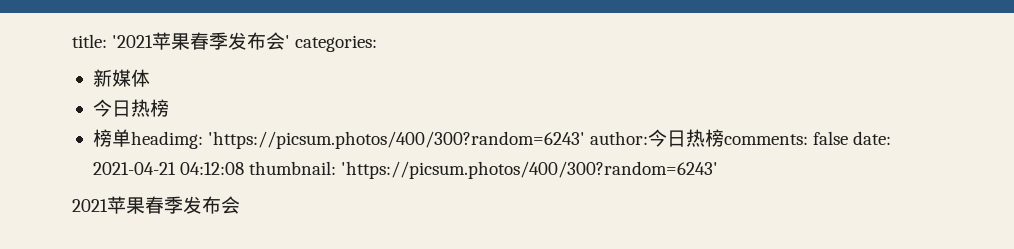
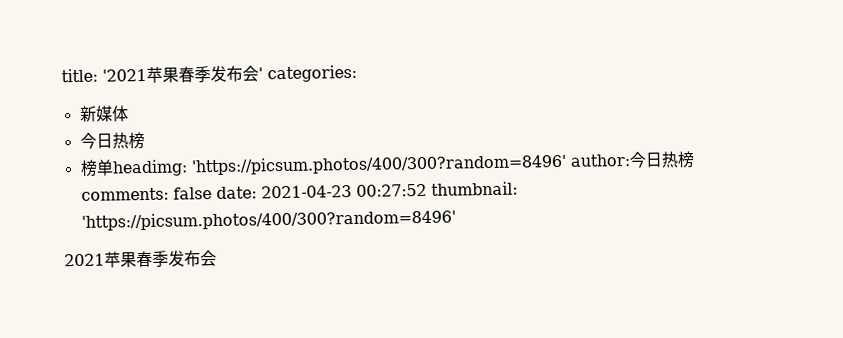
- 榜单headimg: 'https://picsum.photos/400/300?random=6243' author:今日热榜comments: false date: 2021-04-21 04:12:08 thumbnail: 'https://picsum.photos/400/300?random=6243'
+ 榜单headimg: 'https://picsum.photos/400/300?random=8496' author:今日热榜comments: false date: 2021-04-23 00:27:52 thumbnail: 'https://picsum.photos/400/300?random=8496'

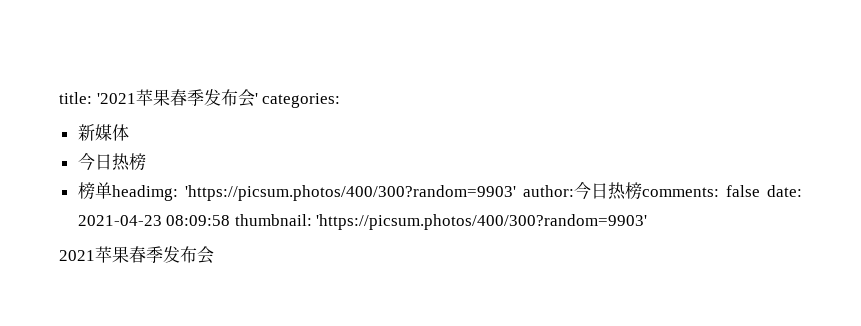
- 榜单headimg: 'https://picsum.photos/400/300?random=8496' author:今日热榜comments: false date: 2021-04-23 00:27:52 thumbnail: 'https://picsum.photos/400/300?random=8496'
+ 榜单headimg: 'https://picsum.photos/400/300?random=9903' author:今日热榜comments: false date: 2021-04-23 08:09:58 thumbnail: 'https://picsum.photos/400/300?random=9903'

